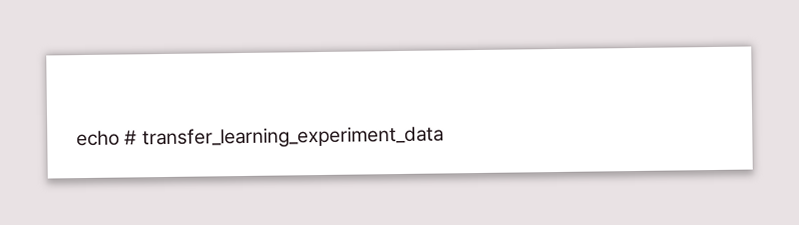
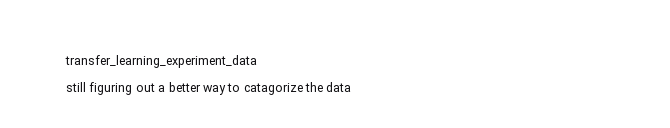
- echo # transfer_learning_experiment_data
+ transfer_learning_experiment_data
+ still figuring out a better way to catagorize the data

